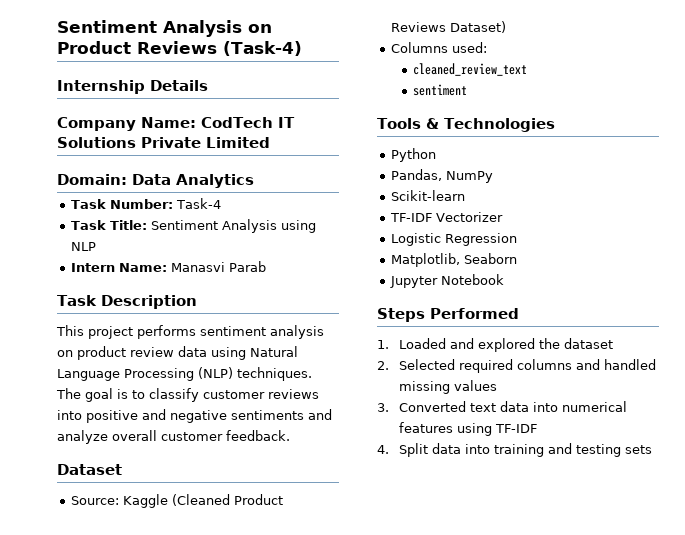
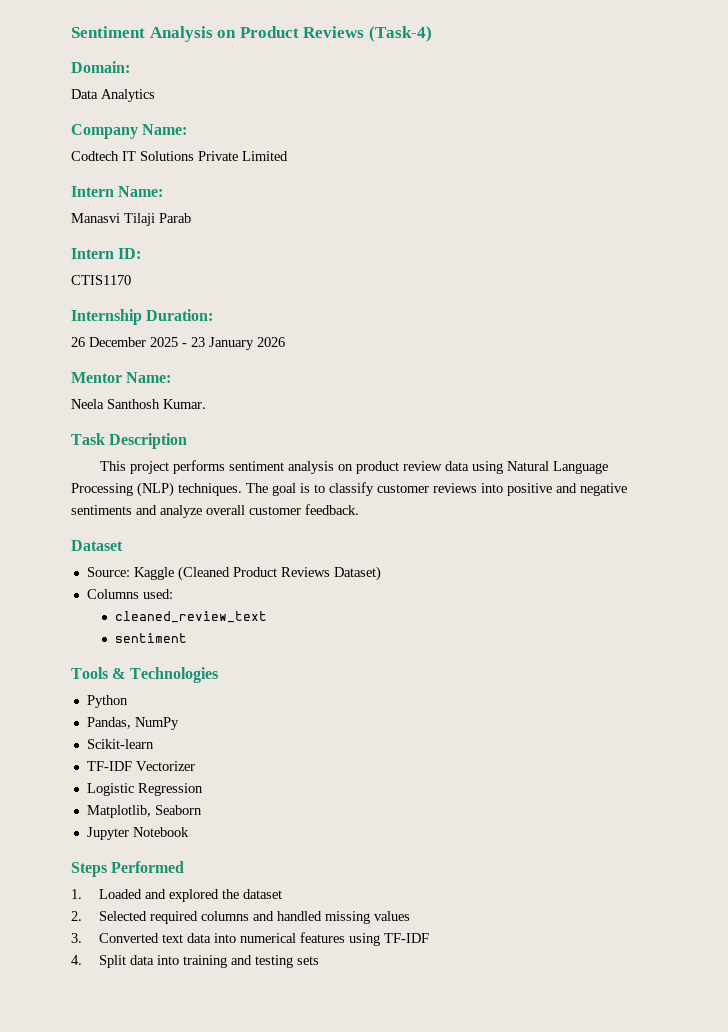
- Internship Details
+ Domain:
+ Data Analytics
- Company Name: CodTech IT Solutions Private Limited
+ Company Name:
+ Codtech IT Solutions Private Limited
- Domain: Data Analytics
- Task Number: Task-4
- Task Title: Sentiment Analysis using NLP
- Intern Name: Manasvi Parab
+ Intern Name:
+ Manasvi Tilaji Parab
+ Intern ID:
+ CTIS1170
+ Internship Duration:
+ 26 December 2025 - 23 January 2026
+ Mentor Name:
+ Neela Santhosh Kumar.

